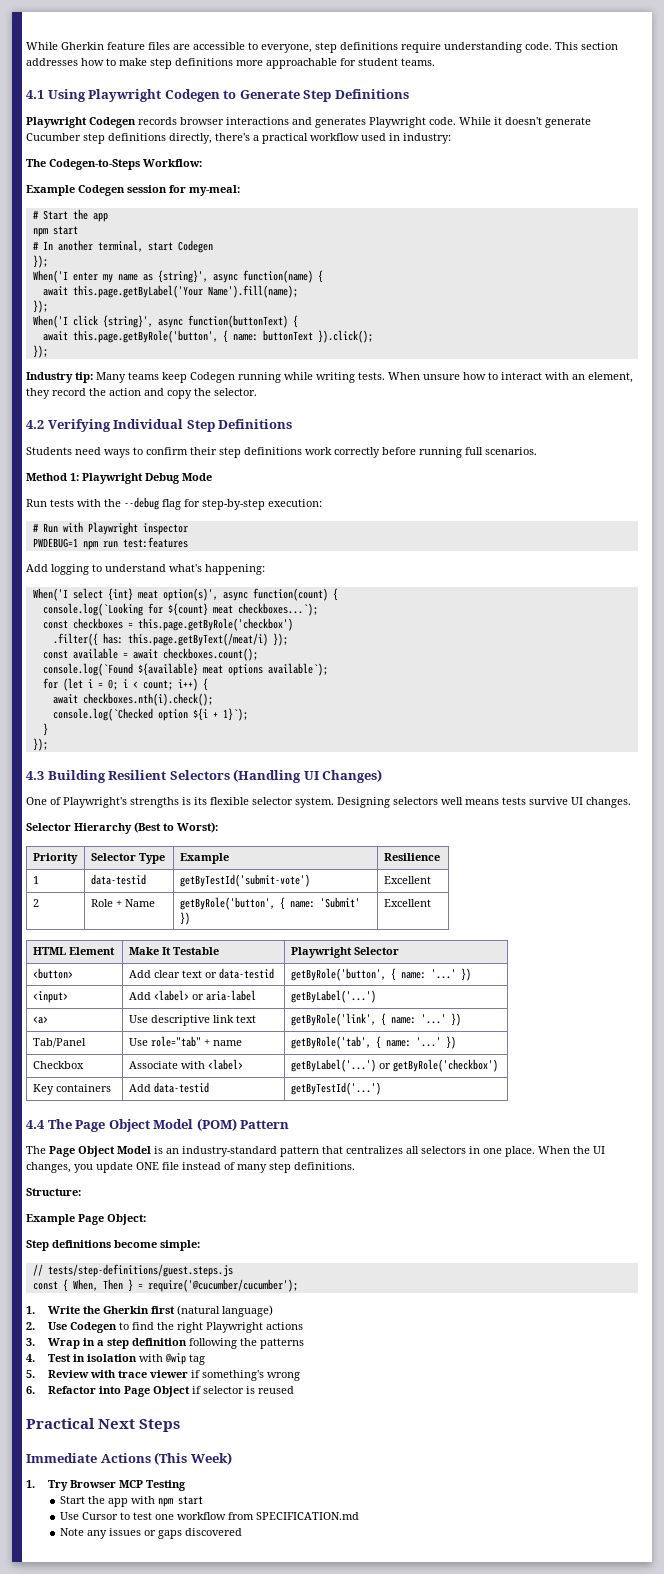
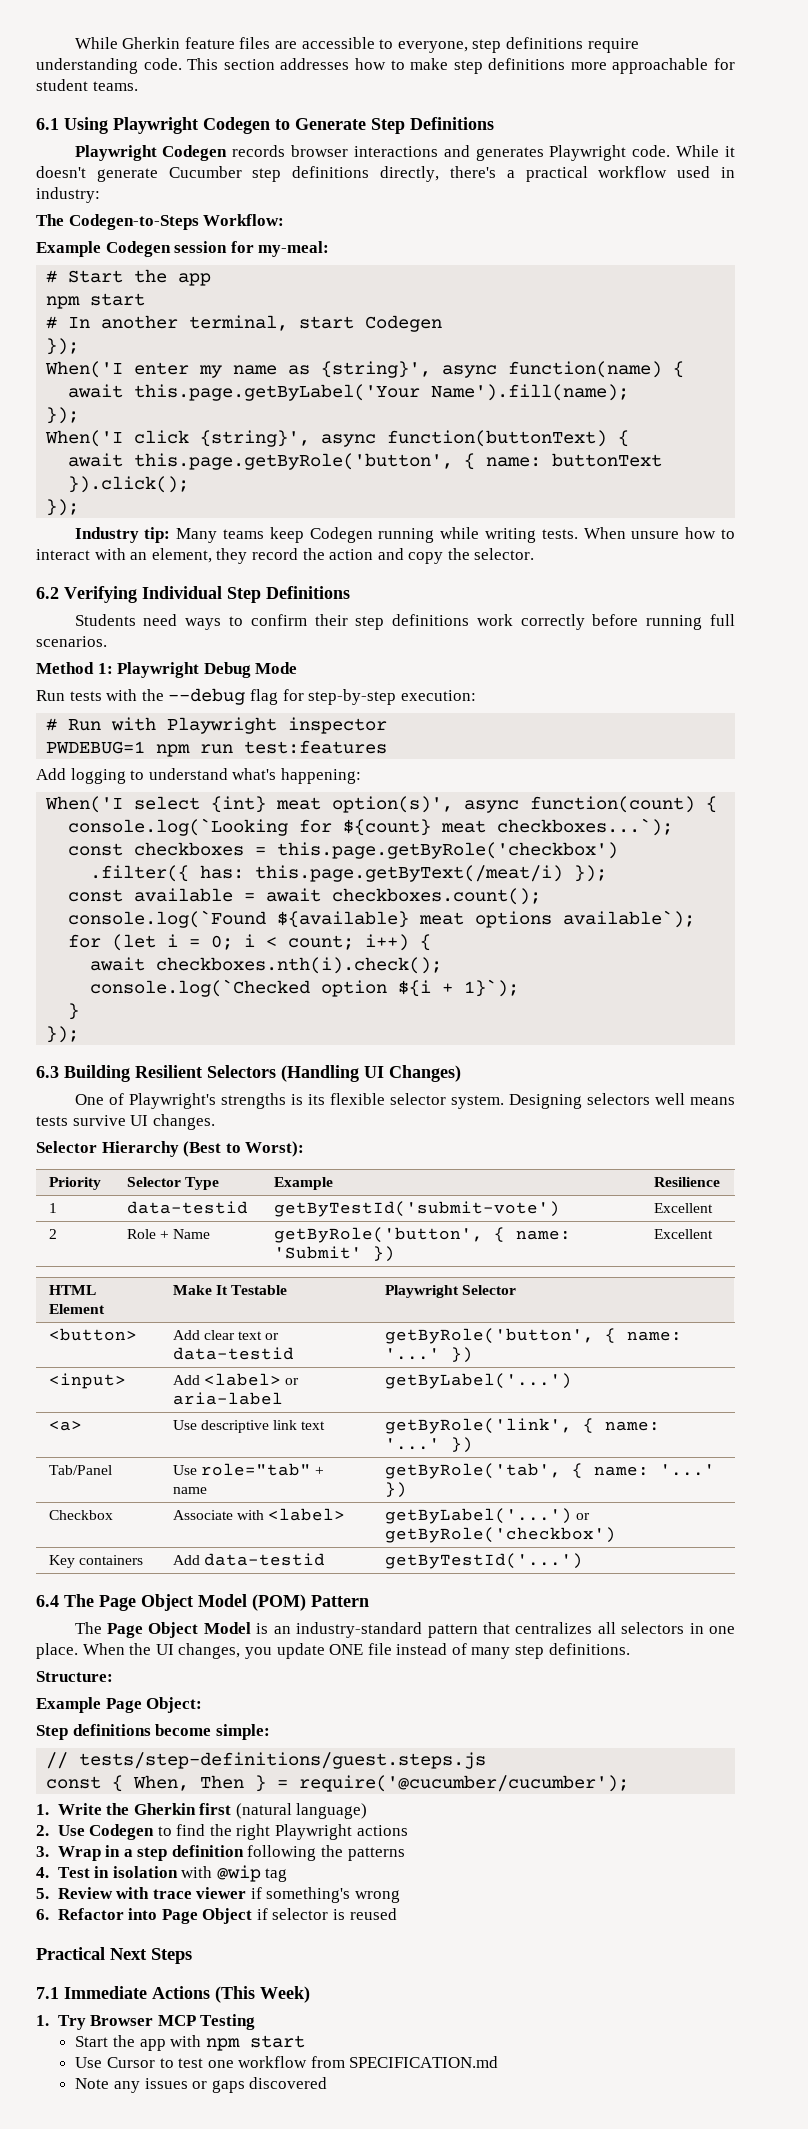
- 4.1 Using Playwright Codegen to Generate Step Definitions
+ 6.1 Using Playwright Codegen to Generate Step Definitions
- 4.2 Verifying Individual Step Definitions
+ 6.2 Verifying Individual Step Definitions
- 4.3 Building Resilient Selectors (Handling UI Changes)
+ 6.3 Building Resilient Selectors (Handling UI Changes)
- 4.4 The Page Object Model (POM) Pattern
+ 6.4 The Page Object Model (POM) Pattern
- Immediate Actions (This Week)
+ 7.1 Immediate Actions (This Week)

